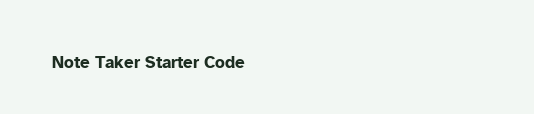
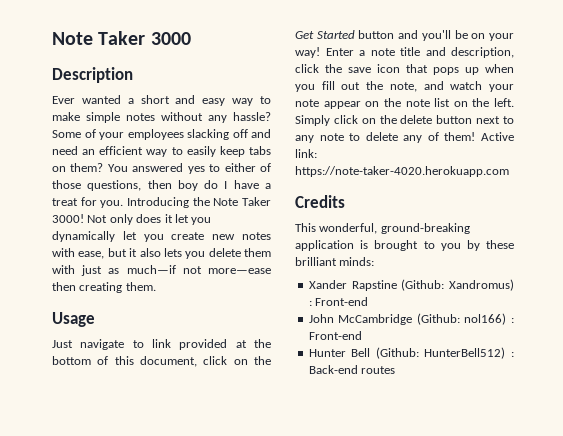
- Note Taker Starter Code
+ Note Taker 3000
+ Description
+ Ever wanted a short and easy way to make simple notes without any hassle? Some of your employees slacking off and need an efficient way to easily keep tabs on them? You answered yes to either of those questions, then boy do I have a treat for you. Introducing the Note Taker 3000! Not only does it let you dynamically let you create new notes with ease, but it also lets you delete them with just as much—if not more—ease then creating them.
+ Usage
+ Just navigate to link provided at the bottom of this document, click on the Get Started button and you'll be on your way! Enter a note title and description, click the save icon that pops up when you fill out the note, and watch your note appear on the note list on the left. Simply click on the delete button next to any note to delete any of them! Active link: https://note-taker-4020.herokuapp.com
+ Credits
+ This wonderful, ground-breaking application is brought to you by these brilliant minds:
+ Xander Rapstine (Github: Xandromus) : Front-end
+ John McCambridge (Github: nol166) : Front-end
+ Hunter Bell (Github: HunterBell512) : Back-end routes

